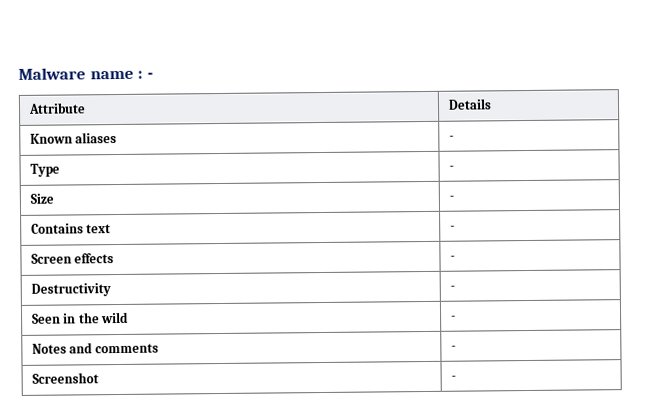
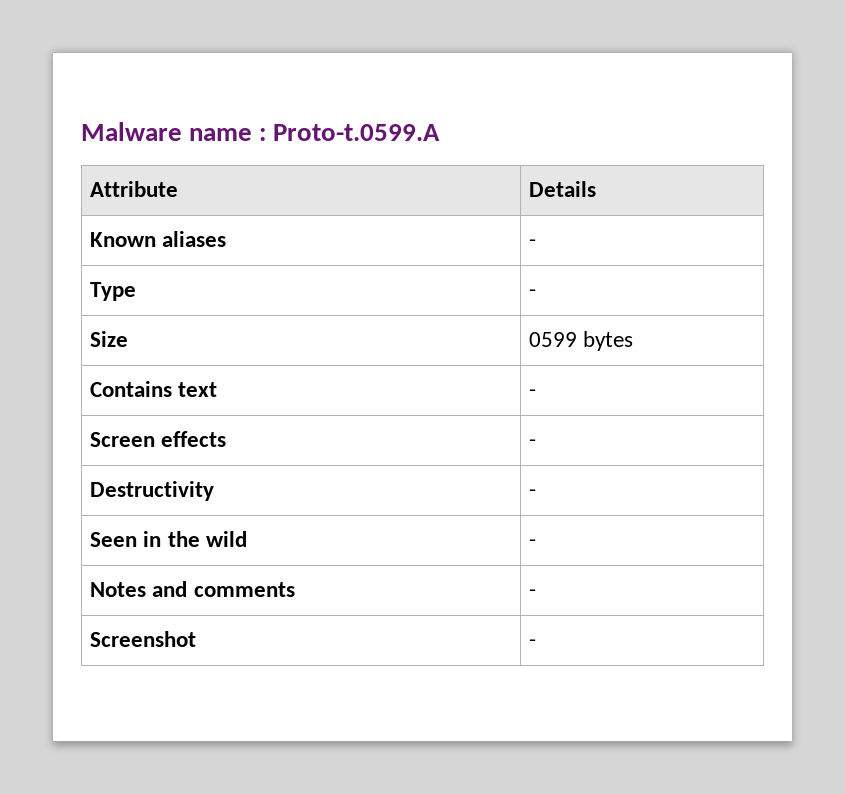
- Malware name : -
+ Malware name : Proto-t.0599.A
- Size | -
+ Size | 0599 bytes

